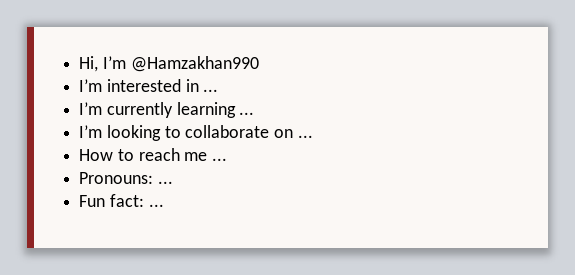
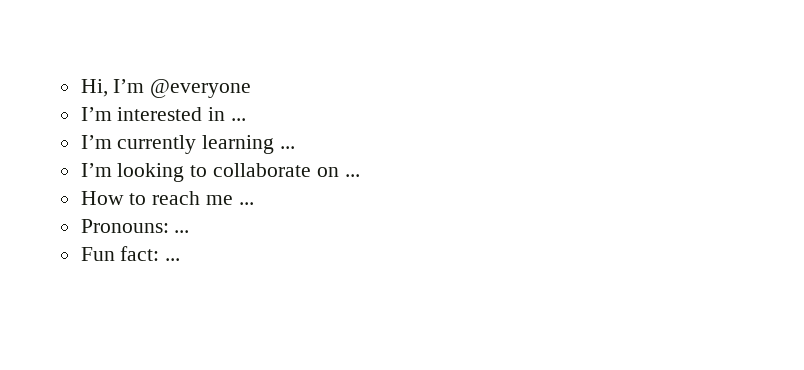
- Hi, I’m @Hamzakhan990
+ Hi, I’m @everyone

